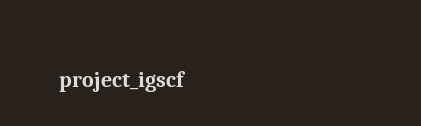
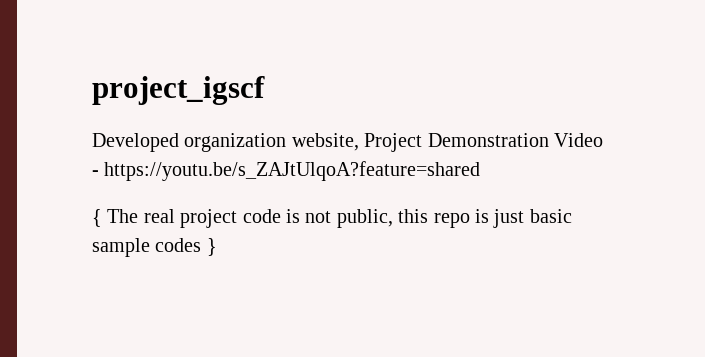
+ Developed organization website, Project Demonstration Video - https://youtu.be/s_ZAJtUlqoA?feature=shared
+ { The real project code is not public, this repo is just basic sample codes }

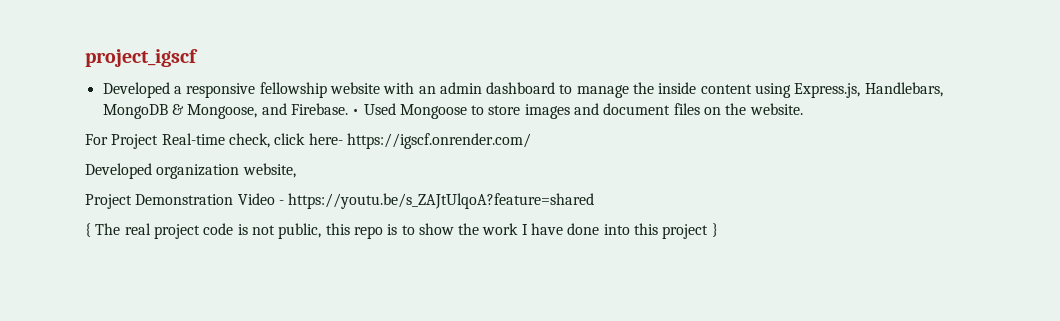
+ Developed a responsive fellowship website with an admin dashboard to manage the inside content using Express.js, Handlebars, MongoDB & Mongoose, and Firebase. • Used Mongoose to store images and document files on the website.
+ For Project Real-time check, click here- https://igscf.onrender.com/
- Developed organization website, Project Demonstration Video - https://youtu.be/s_ZAJtUlqoA?feature=shared
+ Developed organization website,
+ Project Demonstration Video - https://youtu.be/s_ZAJtUlqoA?feature=shared
- { The real project code is not public, this repo is just basic sample codes }
+ { The real project code is not public, this repo is to show the work I have done into this project }

